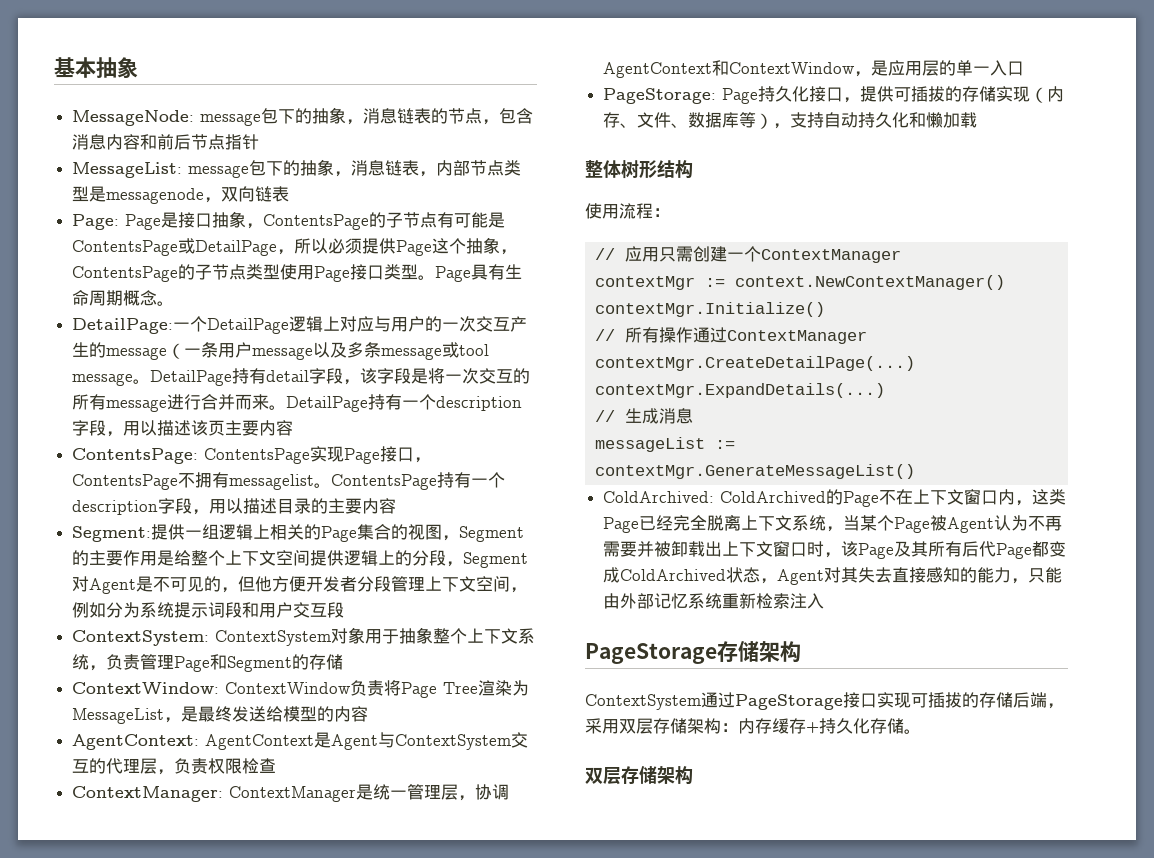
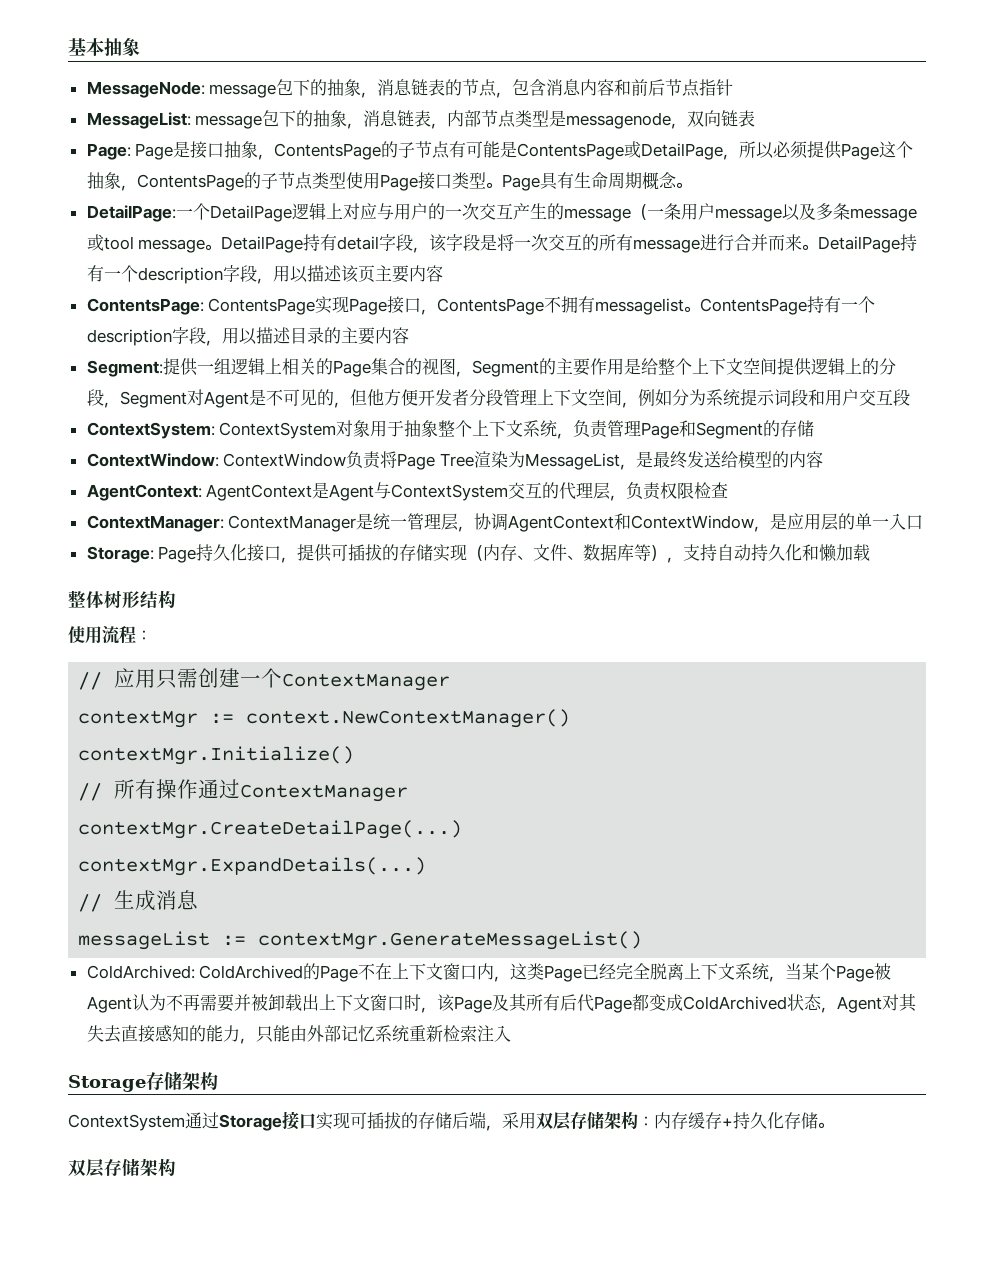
- PageStorage: Page持久化接口，提供可插拔的存储实现（内存、文件、数据库等），支持自动持久化和懒加载
+ Storage: Page持久化接口，提供可插拔的存储实现（内存、文件、数据库等），支持自动持久化和懒加载
- PageStorage存储架构
+ Storage存储架构
- ContextSystem通过PageStorage接口实现可插拔的存储后端，采用双层存储架构：内存缓存+持久化存储。
+ ContextSystem通过Storage接口实现可插拔的存储后端，采用双层存储架构：内存缓存+持久化存储。

